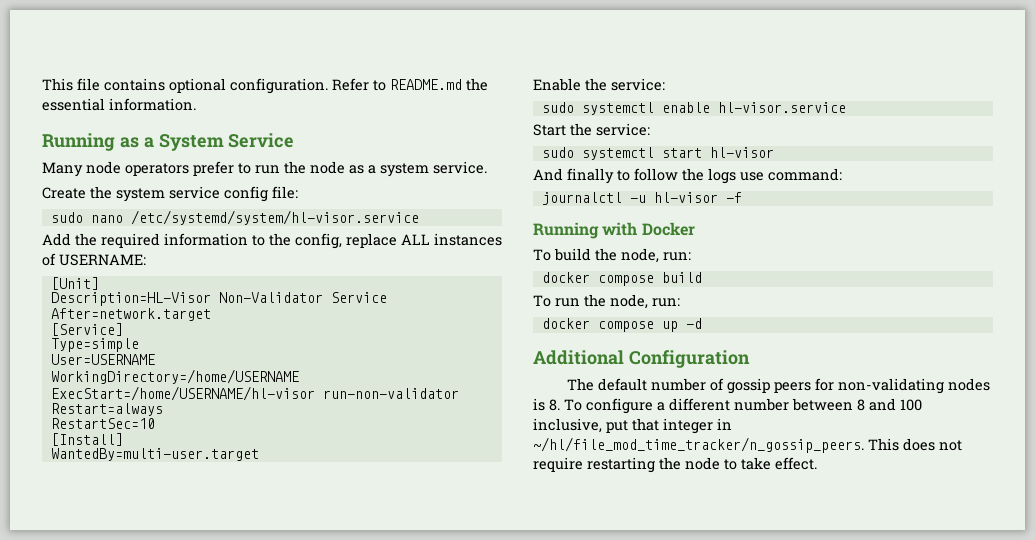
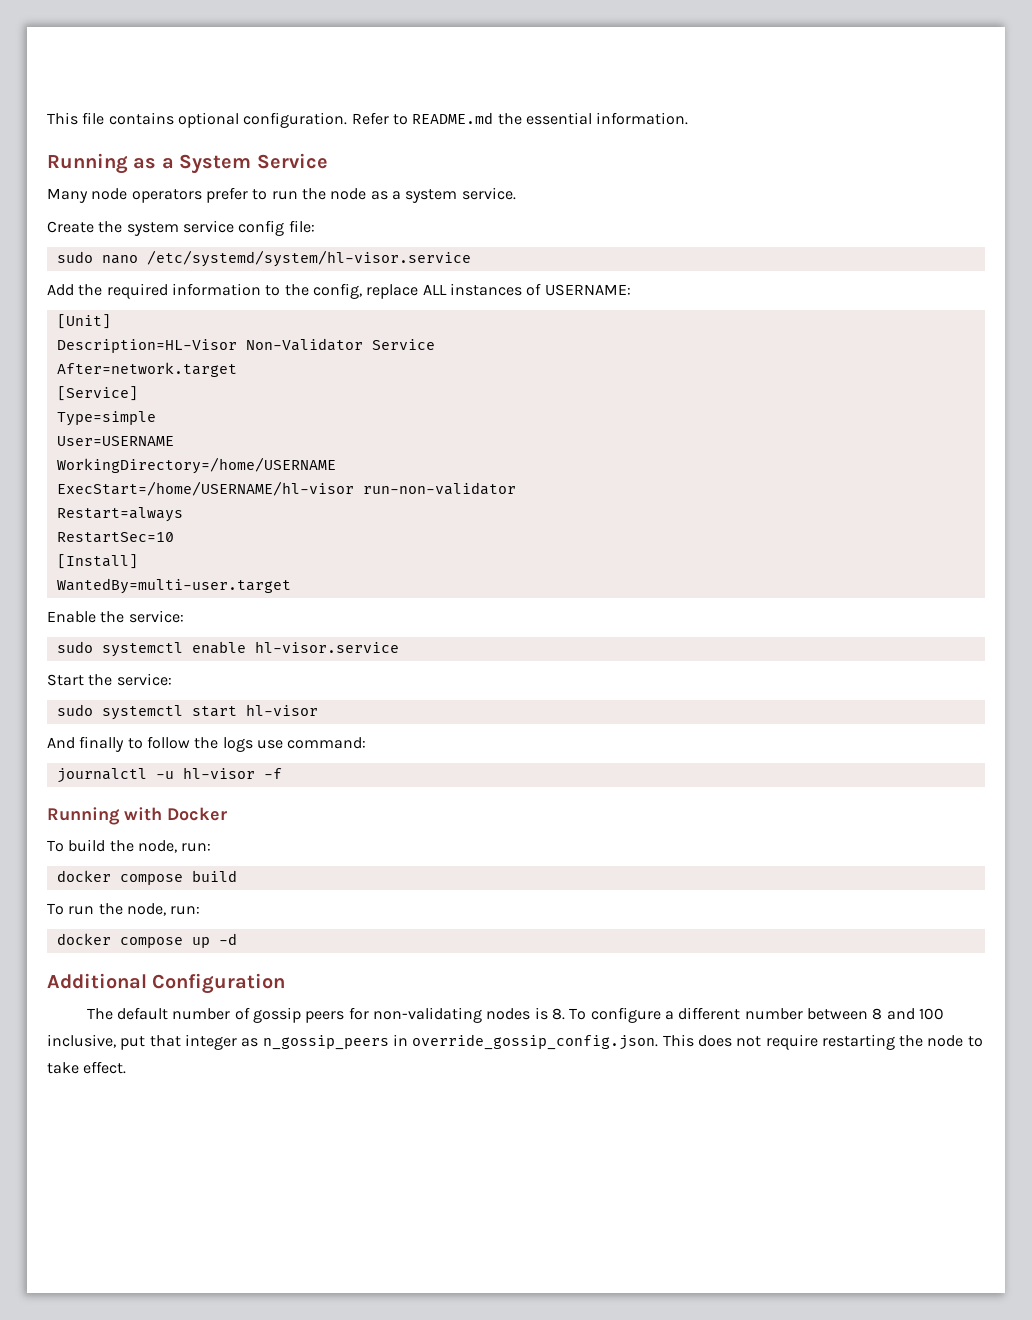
- The default number of gossip peers for non-validating nodes is 8. To configure a different number between 8 and 100 inclusive, put that integer in ~/hl/file_mod_time_tracker/n_gossip_peers. This does not require restarting the node to take effect.
+ The default number of gossip peers for non-validating nodes is 8. To configure a different number between 8 and 100 inclusive, put that integer as n_gossip_peers in override_gossip_config.json. This does not require restarting the node to take effect.

